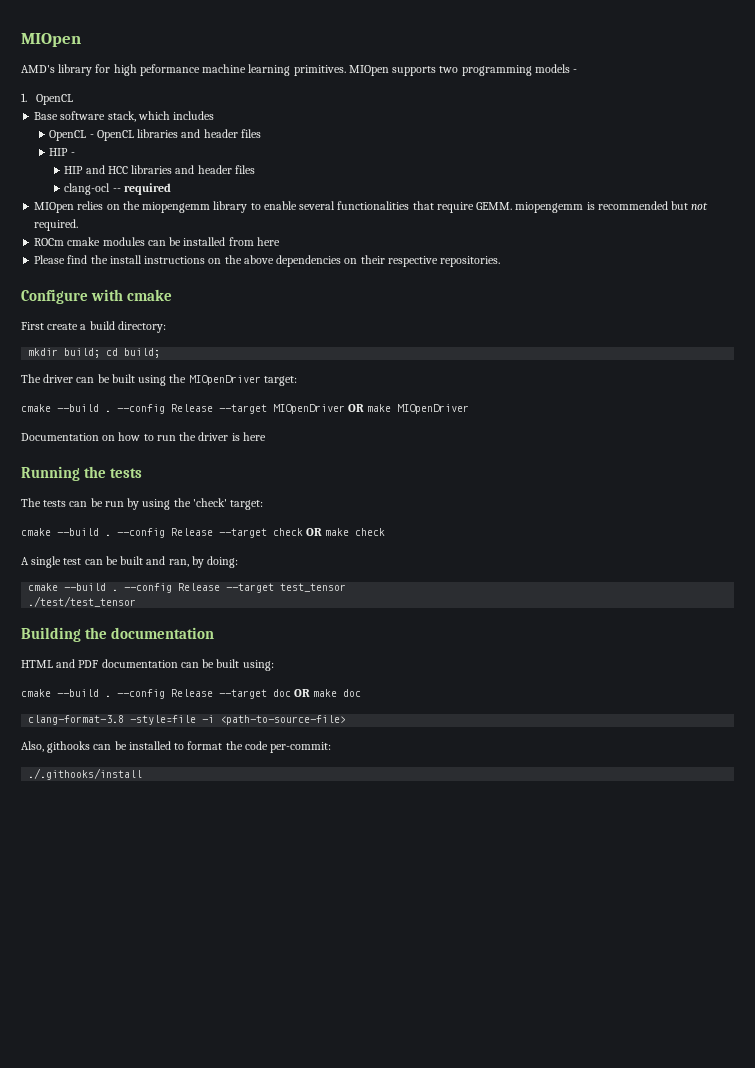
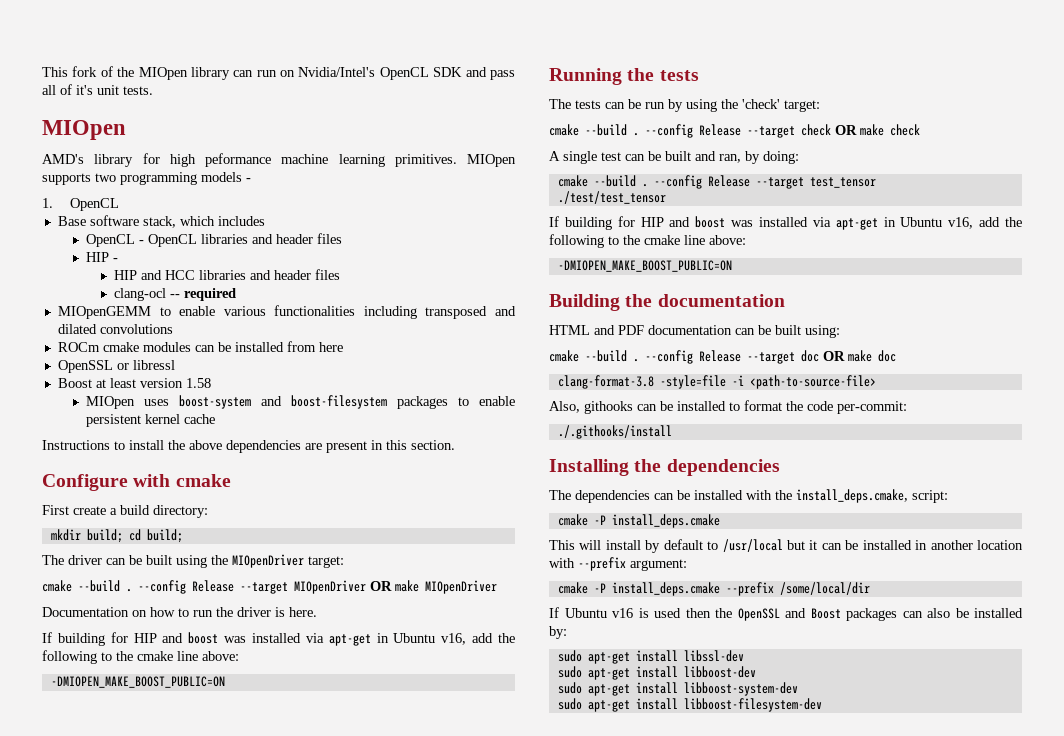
+ This fork of the MIOpen library can run on Nvidia/Intel's OpenCL SDK and pass all of it's unit tests.
- MIOpen relies on the miopengemm library to enable several functionalities that require GEMM. miopengemm is recommended but not required.
+ MIOpenGEMM to enable various functionalities including transposed and dilated convolutions
- Please find the install instructions on the above dependencies on their respective repositories.
+ OpenSSL or libressl
+ Boost at least version 1.58
+ MIOpen uses boost-system and boost-filesystem packages to enable persistent kernel cache
+ Instructions to install the above dependencies are present in this section.
- Documentation on how to run the driver is here
+ Documentation on how to run the driver is here.
+ If building for HIP and boost was installed via apt-get in Ubuntu v16, add the following to the cmake line above:
+ -DMIOPEN_MAKE_BOOST_PUBLIC=ON
  ./test/test_tensor
+ If building for HIP and boost was installed via apt-get in Ubuntu v16, add the following to the cmake line above:
+ -DMIOPEN_MAKE_BOOST_PUBLIC=ON
+ Installing the dependencies
+ The dependencies can be installed with the install_deps.cmake, script:
+ cmake -P install_deps.cmake
+ This will install by default to /usr/local but it can be installed in another location with --prefix argument:
+ cmake -P install_deps.cmake --prefix /some/local/dir
+ If Ubuntu v16 is used then the OpenSSL and Boost packages can also be installed by:
+ sudo apt-get install libssl-dev
+ sudo apt-get install libboost-dev
+ sudo apt-get install libboost-system-dev
+ sudo apt-get install libboost-filesystem-dev

